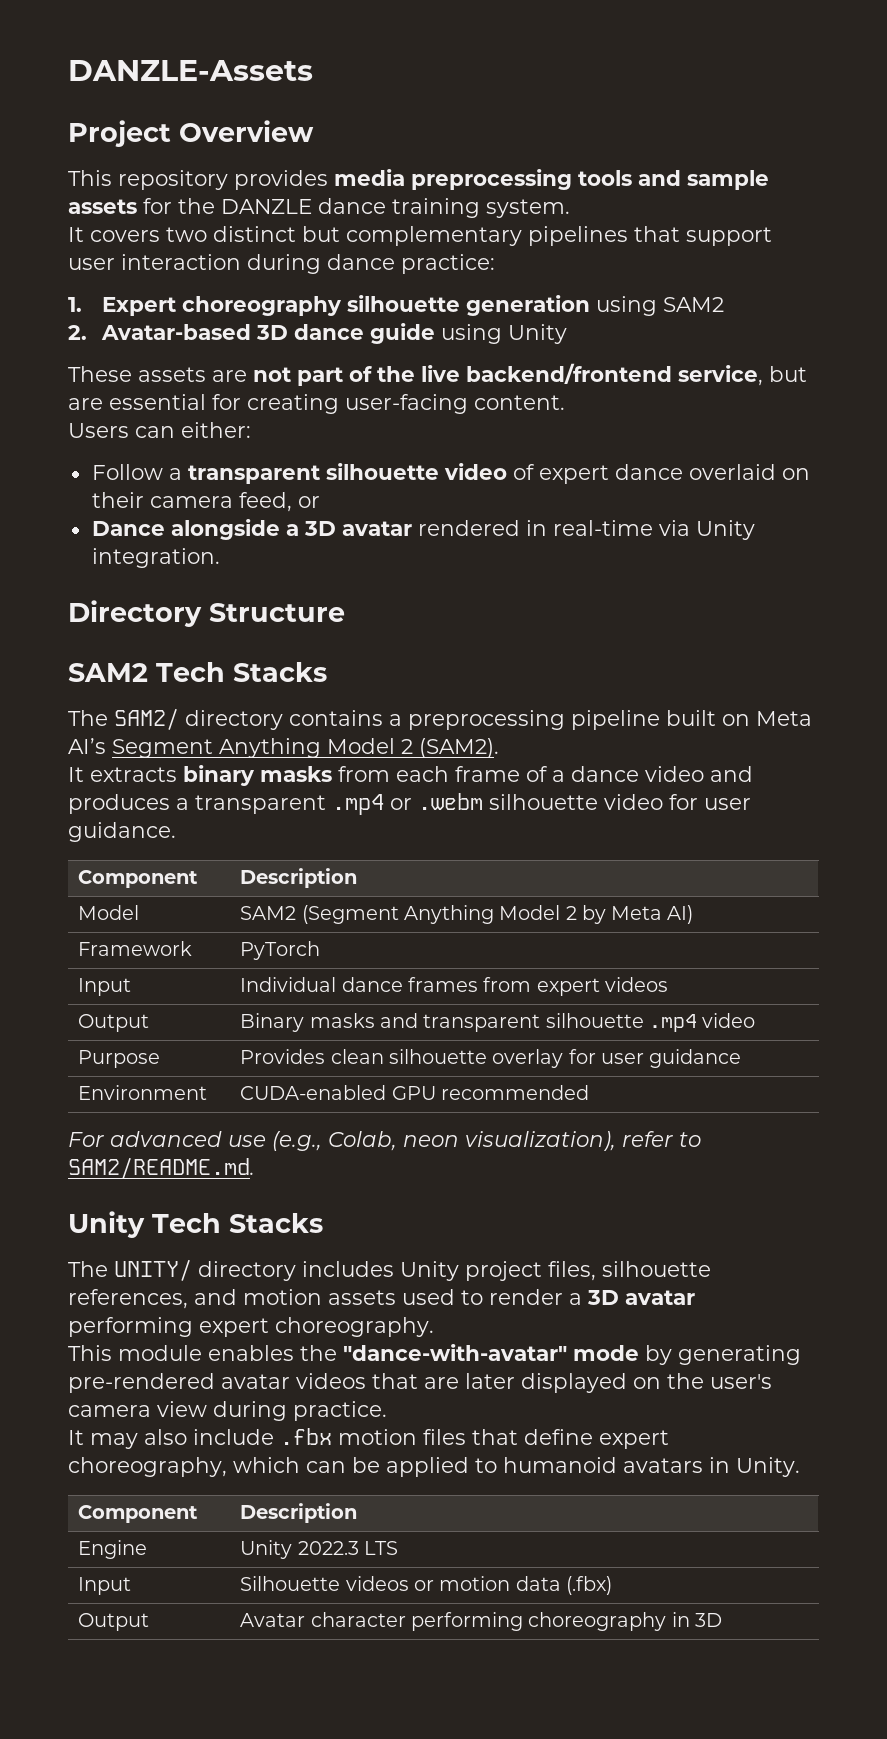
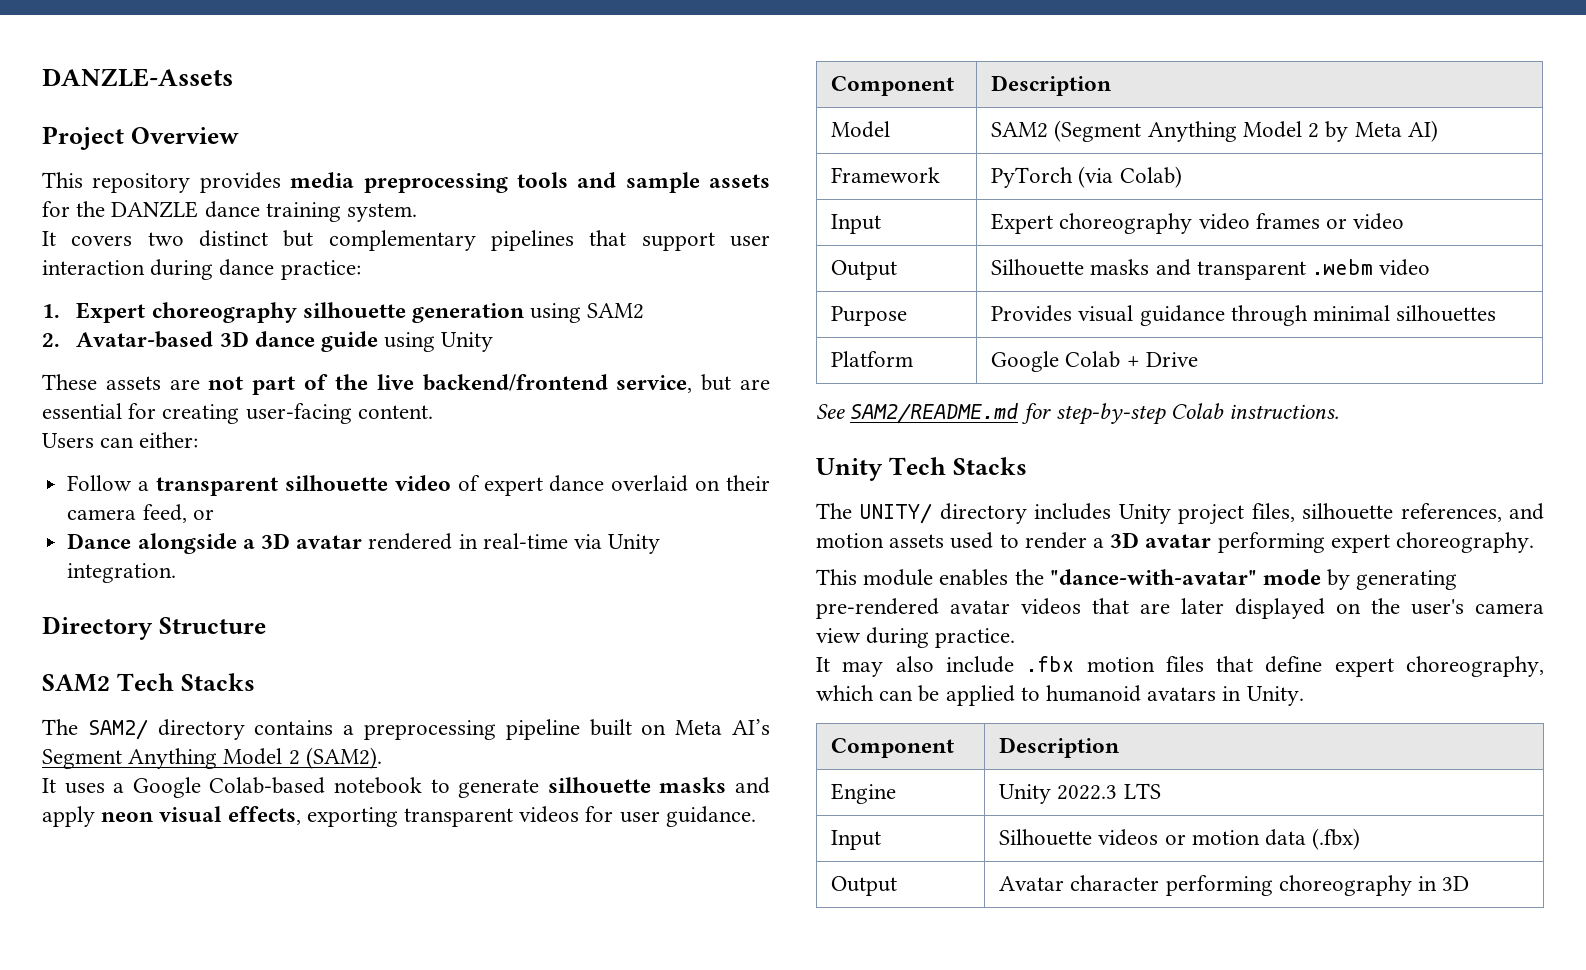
- It extracts binary masks from each frame of a dance video and produces a transparent .mp4 or .webm silhouette video for user guidance.
+ It uses a Google Colab-based notebook to generate silhouette masks and apply neon visual effects, exporting transparent videos for user guidance.
- Framework | PyTorch
- Input | Individual dance frames from expert videos
- Output | Binary masks and transparent silhouette .mp4 video
+ Framework | PyTorch (via Colab)
+ Input | Expert choreography video frames or video
+ Output | Silhouette masks and transparent .webm video
- Purpose | Provides clean silhouette overlay for user guidance
- Environment | CUDA-enabled GPU recommended
- For advanced use (e.g., Colab, neon visualization), refer to SAM2/README.md.
+ Purpose | Provides visual guidance through minimal silhouettes
+ Platform | Google Colab + Drive
+ See SAM2/README.md for step-by-step Colab instructions.

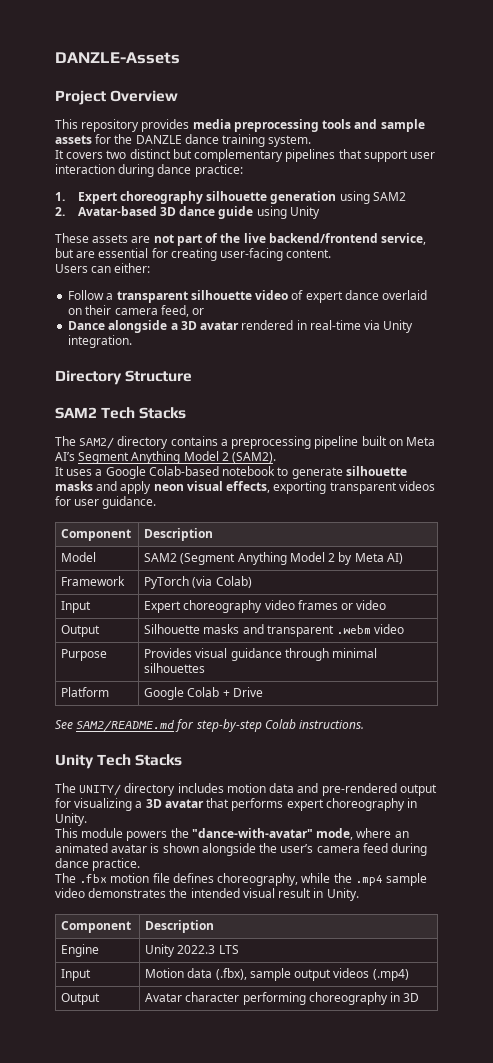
- The UNITY/ directory includes Unity project files, silhouette references, and motion assets used to render a 3D avatar performing expert choreography.
+ The UNITY/ directory includes motion data and pre-rendered output for visualizing a 3D avatar that performs expert choreography in Unity.
- This module enables the "dance-with-avatar" mode by generating pre-rendered avatar videos that are later displayed on the user's camera view during practice.
- It may also include .fbx motion files that define expert choreography, which can be applied to humanoid avatars in Unity.
+ This module powers the "dance-with-avatar" mode, where an animated avatar is shown alongside the user’s camera feed during dance practice.
+ The .fbx motion file defines choreography, while the .mp4 sample video demonstrates the intended visual result in Unity.
- Input | Silhouette videos or motion data (.fbx)
+ Input | Motion data (.fbx), sample output videos (.mp4)

